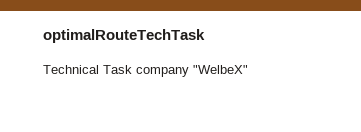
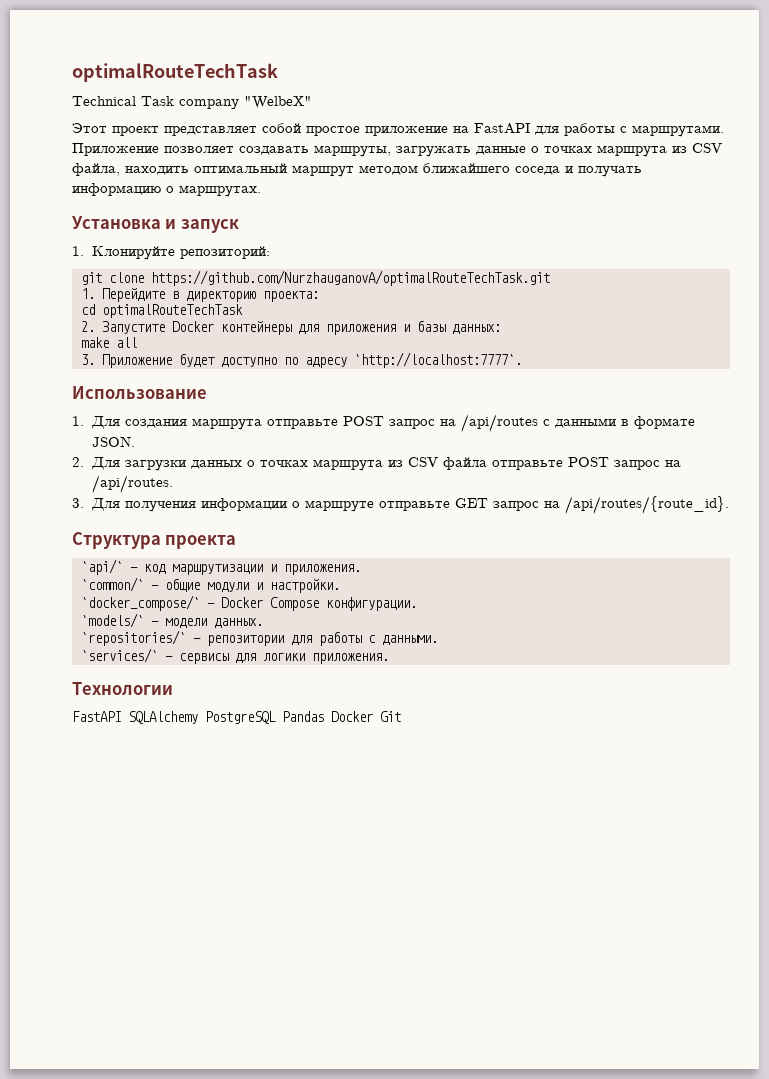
+ Этот проект представляет собой простое приложение на FastAPI для работы с маршрутами. Приложение позволяет создавать маршруты, загружать данные о точках маршрута из CSV файла, находить оптимальный маршрут методом ближайшего соседа и получать информацию о маршрутах.
+ Установка и запуск
+ 1. Клонируйте репозиторий:
+ git clone https://github.com/NurzhauganovA/optimalRouteTechTask.git
+ 1. Перейдите в директорию проекта:
+ cd optimalRouteTechTask
+ 2. Запустите Docker контейнеры для приложения и базы данных:
+ make all
+ 3. Приложение будет доступно по адресу `http://localhost:7777`.
+ Использование
+ 1. Для создания маршрута отправьте POST запрос на /api/routes с данными в формате JSON.
+ 2. Для загрузки данных о точках маршрута из CSV файла отправьте POST запрос на /api/routes.
+ 3. Для получения информации о маршруте отправьте GET запрос на /api/routes/{route_id}.
+ Структура проекта
+ `api/` - код маршрутизации и приложения.
+ `common/` - общие модули и настройки.
+ `docker_compose/` - Docker Compose конфигурации.
+ `models/` - модели данных.
+ `repositories/` - репозитории для работы с данными.
+ `services/` - сервисы для логики приложения.
+ Технологии
+ FastAPI SQLAlchemy PostgreSQL Pandas Docker Git

